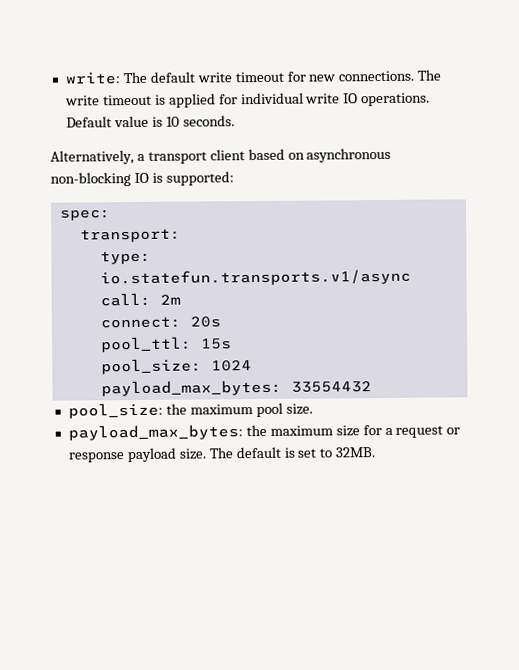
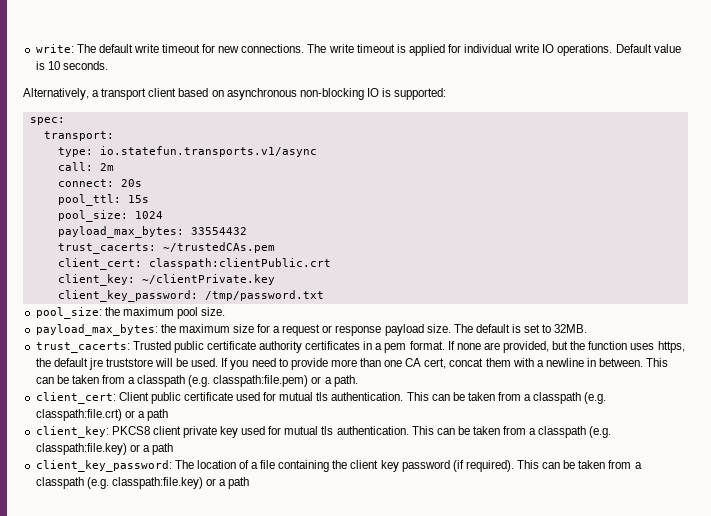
+ trust_cacerts: ~/trustedCAs.pem
+ client_cert: classpath:clientPublic.crt
+ client_key: ~/clientPrivate.key
+ client_key_password: /tmp/password.txt
+ trust_cacerts: Trusted public certificate authority certificates in a pem format. If none are provided, but the function uses https, the default jre truststore will be used. If you need to provide more than one CA cert, concat them with a newline in between. This can be taken from a classpath (e.g. classpath:file.pem) or a path.
+ client_cert: Client public certificate used for mutual tls authentication. This can be taken from a classpath (e.g. classpath:file.crt) or a path
+ client_key: PKCS8 client private key used for mutual tls authentication. This can be taken from a classpath (e.g. classpath:file.key) or a path
+ client_key_password: The location of a file containing the client key password (if required). This can be taken from a classpath (e.g. classpath:file.key) or a path

